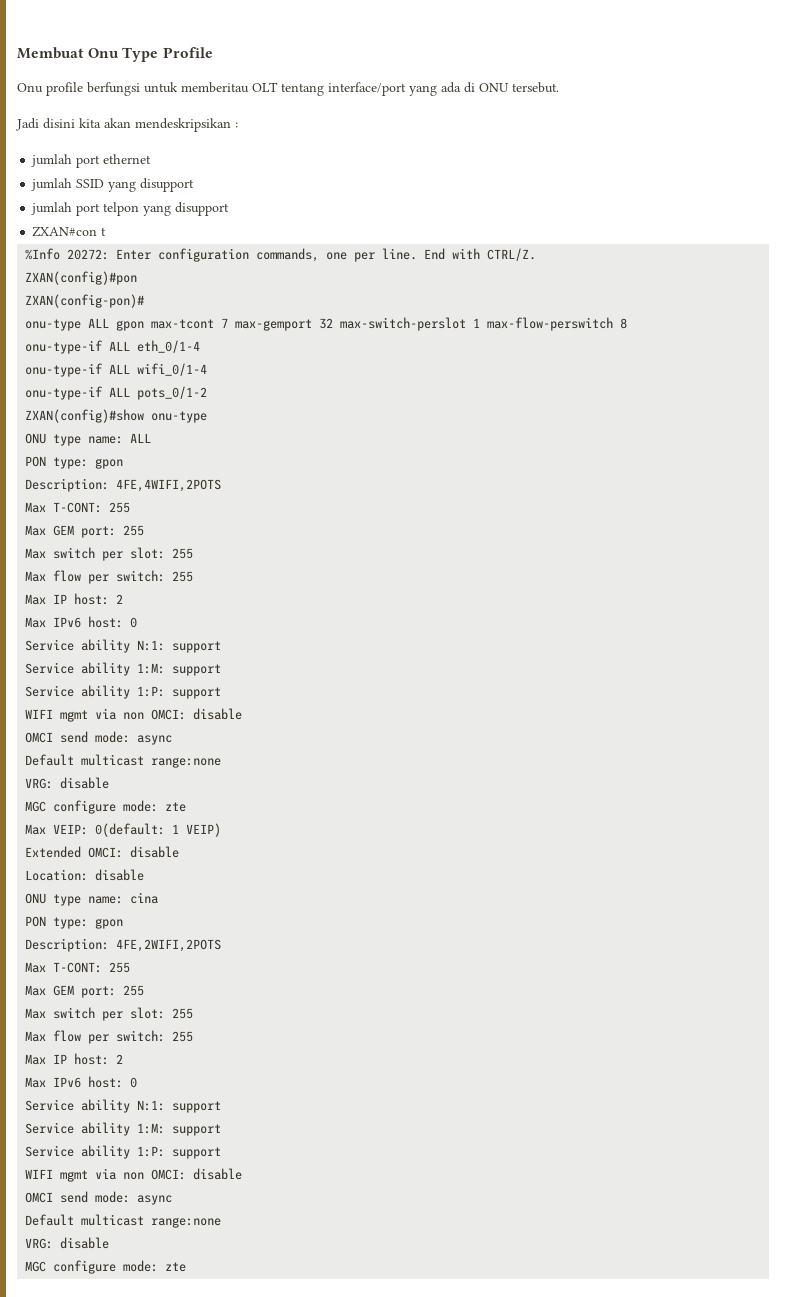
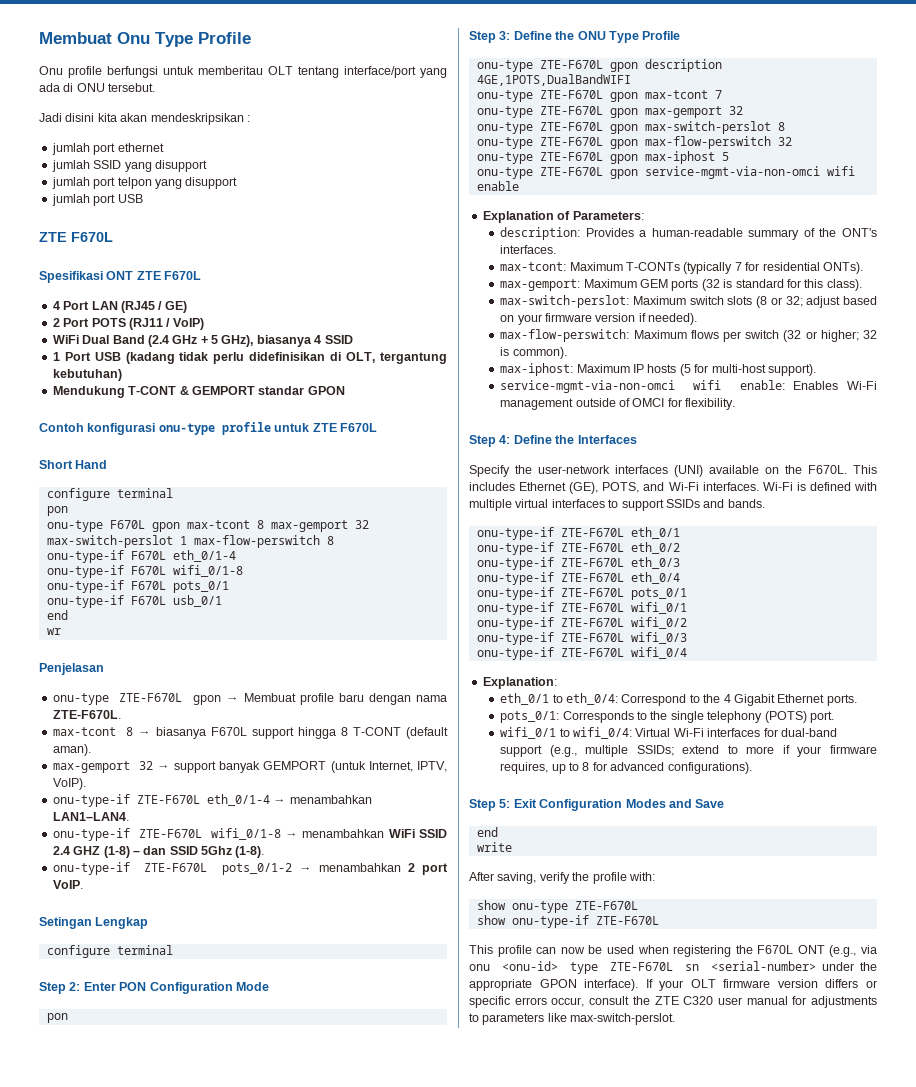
- ZXAN#con t
- %Info 20272: Enter configuration commands, one per line. End with CTRL/Z.
- ZXAN(config)#pon
- ZXAN(config-pon)#
- onu-type ALL gpon max-tcont 7 max-gemport 32 max-switch-perslot 1 max-flow-perswitch 8
+ jumlah port USB
+ ZTE F670L
+ Spesifikasi ONT ZTE F670L
+ 4 Port LAN (RJ45 / GE)
+ 2 Port POTS (RJ11 / VoIP)
+ WiFi Dual Band (2.4 GHz + 5 GHz), biasanya 4 SSID
+ 1 Port USB (kadang tidak perlu didefinisikan di OLT, tergantung kebutuhan)
+ Mendukung T-CONT & GEMPORT standar GPON
+ Contoh konfigurasi onu-type profile untuk ZTE F670L
+ Short Hand
+ configure terminal
+ pon
+ onu-type F670L gpon max-tcont 8 max-gemport 32 max-switch-perslot 1 max-flow-perswitch 8
- onu-type-if ALL eth_0/1-4
+ onu-type-if F670L eth_0/1-4
- onu-type-if ALL wifi_0/1-4
- onu-type-if ALL pots_0/1-2
- ZXAN(config)#show onu-type
- ONU type name: ALL
- PON type: gpon
- Description: 4FE,4WIFI,2POTS
- Max T-CONT: 255
- Max GEM port: 255
- Max switch per slot: 255
- Max flow per switch: 255
- Max IP host: 2
- Max IPv6 host: 0
- Service ability N:1: support
- Service ability 1:M: support
- Service ability 1:P: support
- WIFI mgmt via non OMCI: disable
- OMCI send mode: async
- Default multicast range:none
- VRG: disable
- MGC configure mode: zte
- Max VEIP: 0(default: 1 VEIP)
- Extended OMCI: disable
- Location: disable
- ONU type name: cina
- PON type: gpon
- Description: 4FE,2WIFI,2POTS
- Max T-CONT: 255
- Max GEM port: 255
- Max switch per slot: 255
- Max flow per switch: 255
- Max IP host: 2
- Max IPv6 host: 0
- Service ability N:1: support
- Service ability 1:M: support
- Service ability 1:P: support
- WIFI mgmt via non OMCI: disable
- OMCI send mode: async
- Default multicast range:none
- VRG: disable
- MGC configure mode: zte
+ onu-type-if F670L wifi_0/1-8
+ onu-type-if F670L pots_0/1
+ onu-type-if F670L usb_0/1
+ end
+ wr
+ Penjelasan
+ onu-type ZTE-F670L gpon → Membuat profile baru dengan nama ZTE-F670L.
+ max-tcont 8 → biasanya F670L support hingga 8 T-CONT (default aman).
+ max-gemport 32 → support banyak GEMPORT (untuk Internet, IPTV, VoIP).
+ onu-type-if ZTE-F670L eth_0/1-4 → menambahkan LAN1–LAN4.
+ onu-type-if ZTE-F670L wifi_0/1-8 → menambahkan WiFi SSID 2.4 GHZ (1-8) – dan SSID 5Ghz (1-8).
+ onu-type-if ZTE-F670L pots_0/1-2 → menambahkan 2 port VoIP.
+ Setingan Lengkap
+ configure terminal
+ Step 2: Enter PON Configuration Mode
+ pon
+ Step 3: Define the ONU Type Profile
+ onu-type ZTE-F670L gpon description 4GE,1POTS,DualBandWIFI
+ onu-type ZTE-F670L gpon max-tcont 7
+ onu-type ZTE-F670L gpon max-gemport 32
+ onu-type ZTE-F670L gpon max-switch-perslot 8
+ onu-type ZTE-F670L gpon max-flow-perswitch 32
+ onu-type ZTE-F670L gpon max-iphost 5
+ onu-type ZTE-F670L gpon service-mgmt-via-non-omci wifi enable
+ Explanation of Parameters:
+ description: Provides a human-readable summary of the ONT's interfaces.
+ max-tcont: Maximum T-CONTs (typically 7 for residential ONTs).
+ max-gemport: Maximum GEM ports (32 is standard for this class).
+ max-switch-perslot: Maximum switch slots (8 or 32; adjust based on your firmware version if needed).
+ max-flow-perswitch: Maximum flows per switch (32 or higher; 32 is common).
+ max-iphost: Maximum IP hosts (5 for multi-host support).
+ service-mgmt-via-non-omci wifi enable: Enables Wi-Fi management outside of OMCI for flexibility.
+ Step 4: Define the Interfaces
+ Specify the user-network interfaces (UNI) available on the F670L. This includes Ethernet (GE), POTS, and Wi-Fi interfaces. Wi-Fi is defined with multiple virtual interfaces to support SSIDs and bands.
+ onu-type-if ZTE-F670L eth_0/1
+ onu-type-if ZTE-F670L eth_0/2
+ onu-type-if ZTE-F670L eth_0/3
+ onu-type-if ZTE-F670L eth_0/4
+ onu-type-if ZTE-F670L pots_0/1
+ onu-type-if ZTE-F670L wifi_0/1
+ onu-type-if ZTE-F670L wifi_0/2
+ onu-type-if ZTE-F670L wifi_0/3
+ onu-type-if ZTE-F670L wifi_0/4
+ Explanation:
+ eth_0/1 to eth_0/4: Correspond to the 4 Gigabit Ethernet ports.
+ pots_0/1: Corresponds to the single telephony (POTS) port.
+ wifi_0/1 to wifi_0/4: Virtual Wi-Fi interfaces for dual-band support (e.g., multiple SSIDs; extend to more if your firmware requires, up to 8 for advanced configurations).
+ Step 5: Exit Configuration Modes and Save
+ end
+ write
+ After saving, verify the profile with:
+ show onu-type ZTE-F670L
+ show onu-type-if ZTE-F670L
+ This profile can now be used when registering the F670L ONT (e.g., via onu <onu-id> type ZTE-F670L sn <serial-number> under the appropriate GPON interface). If your OLT firmware version differs or specific errors occur, consult the ZTE C320 user manual for adjustments to parameters like max-switch-perslot.

